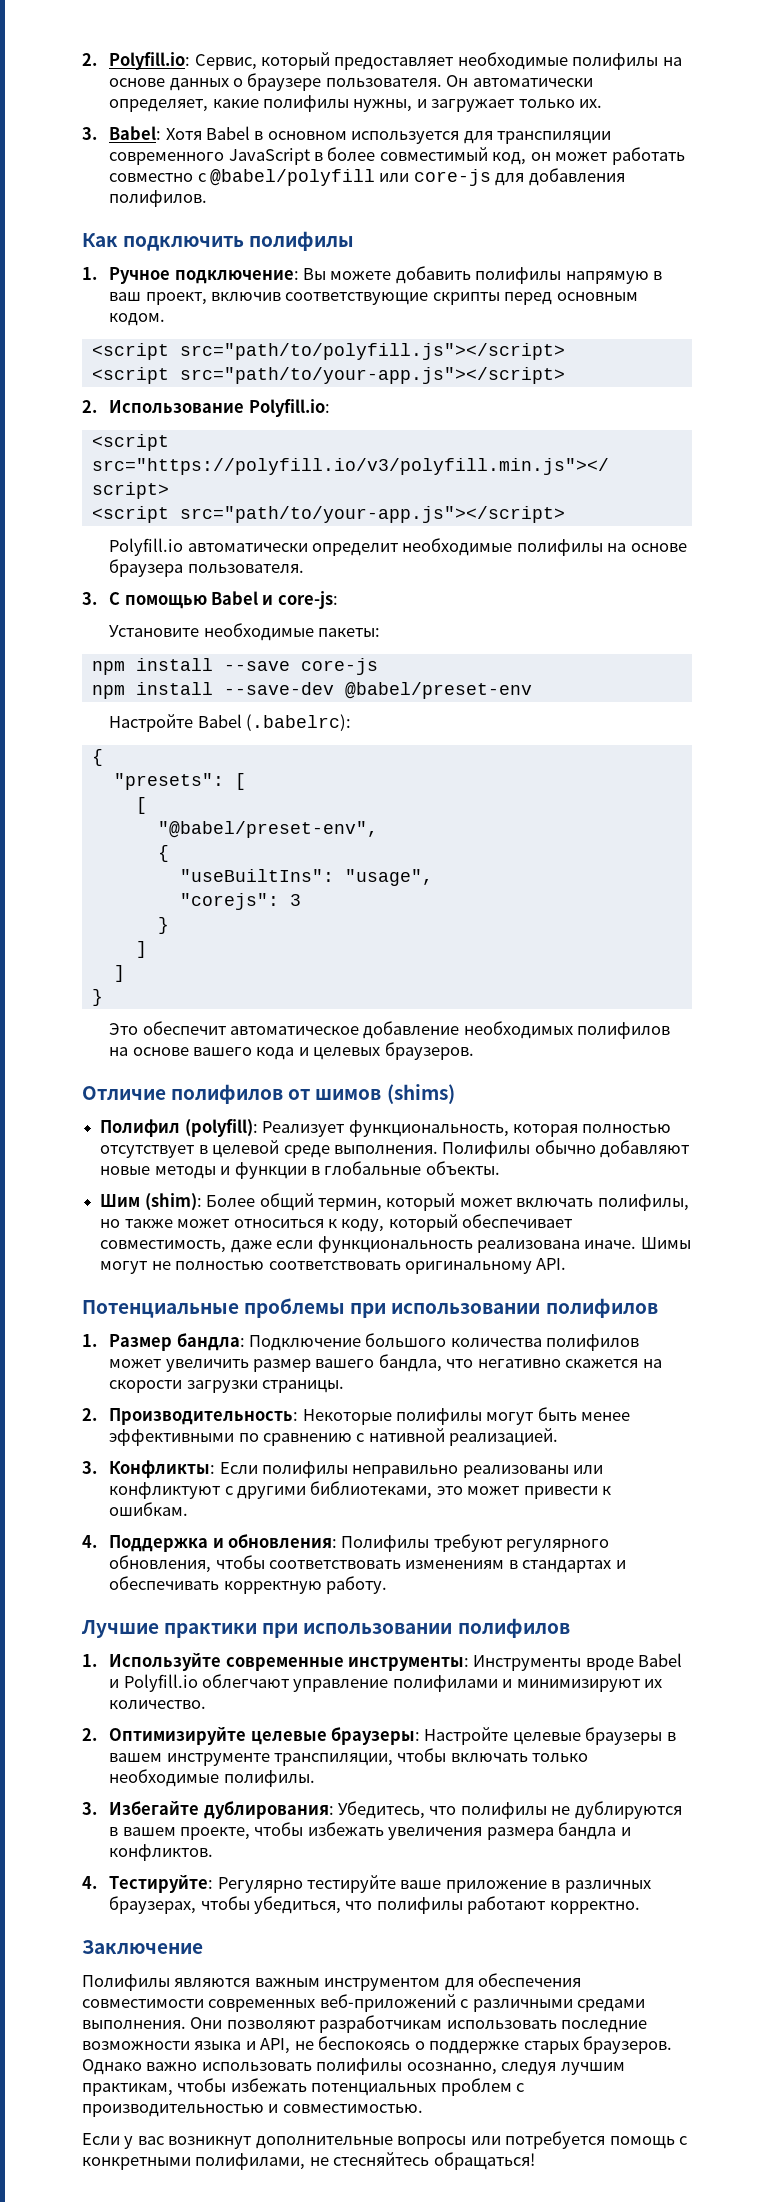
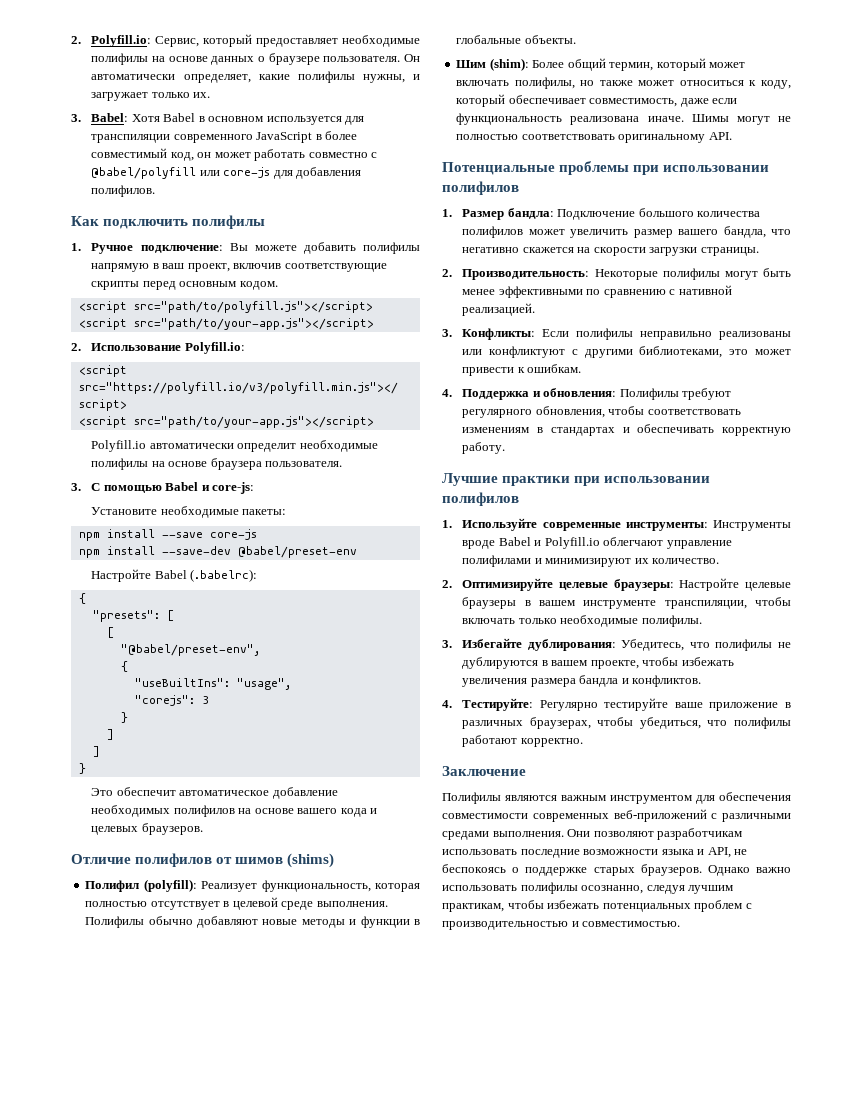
- Если у вас возникнут дополнительные вопросы или потребуется помощь с конкретными полифилами, не стесняйтесь обращаться!

